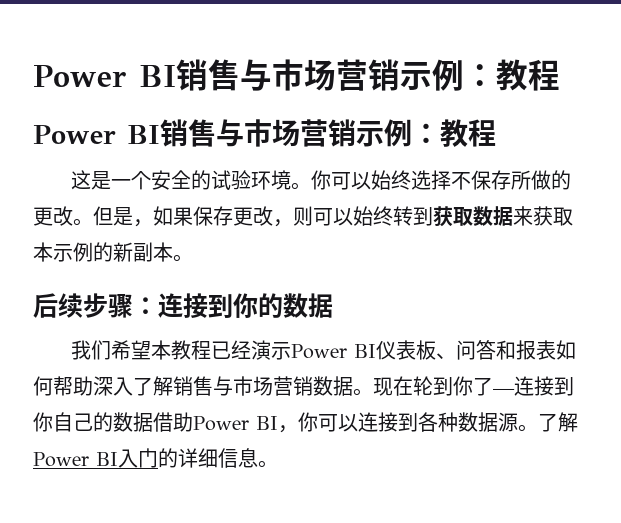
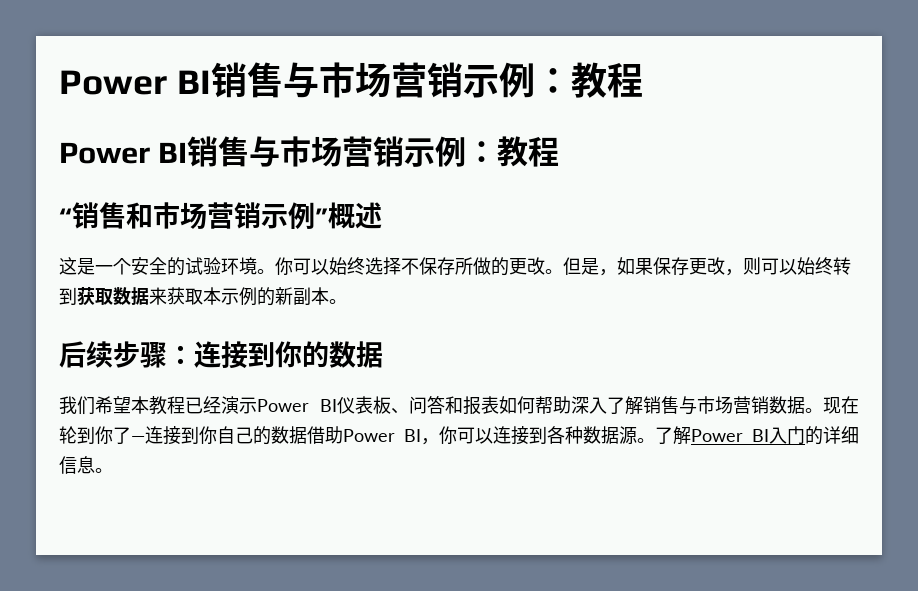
+ “销售和市场营销示例”概述

